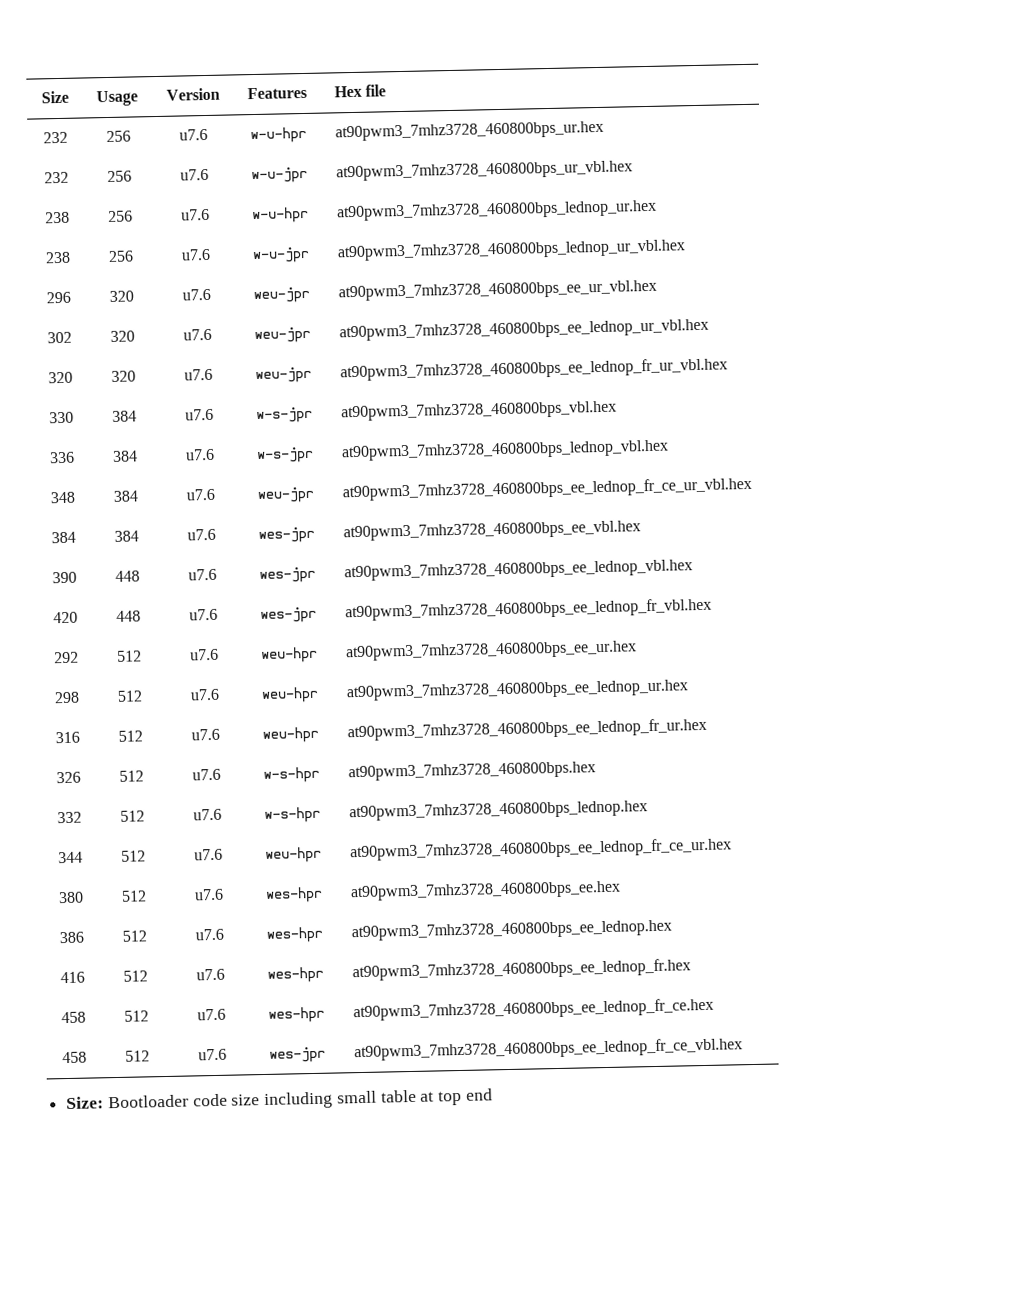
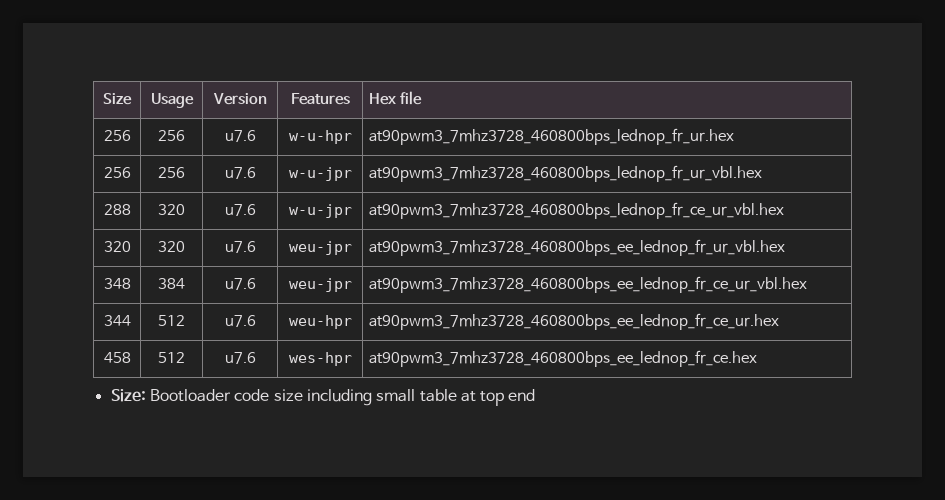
- 232 | 256 | u7.6 | w-u-hpr | at90pwm3_7mhz3728_460800bps_ur.hex
- 232 | 256 | u7.6 | w-u-jpr | at90pwm3_7mhz3728_460800bps_ur_vbl.hex
- 238 | 256 | u7.6 | w-u-hpr | at90pwm3_7mhz3728_460800bps_lednop_ur.hex
- 238 | 256 | u7.6 | w-u-jpr | at90pwm3_7mhz3728_460800bps_lednop_ur_vbl.hex
- 296 | 320 | u7.6 | weu-jpr | at90pwm3_7mhz3728_460800bps_ee_ur_vbl.hex
- 302 | 320 | u7.6 | weu-jpr | at90pwm3_7mhz3728_460800bps_ee_lednop_ur_vbl.hex
+ 256 | 256 | u7.6 | w-u-hpr | at90pwm3_7mhz3728_460800bps_lednop_fr_ur.hex
+ 256 | 256 | u7.6 | w-u-jpr | at90pwm3_7mhz3728_460800bps_lednop_fr_ur_vbl.hex
+ 288 | 320 | u7.6 | w-u-jpr | at90pwm3_7mhz3728_460800bps_lednop_fr_ce_ur_vbl.hex
- 330 | 384 | u7.6 | w-s-jpr | at90pwm3_7mhz3728_460800bps_vbl.hex
- 336 | 384 | u7.6 | w-s-jpr | at90pwm3_7mhz3728_460800bps_lednop_vbl.hex
- 384 | 384 | u7.6 | wes-jpr | at90pwm3_7mhz3728_460800bps_ee_vbl.hex
- 390 | 448 | u7.6 | wes-jpr | at90pwm3_7mhz3728_460800bps_ee_lednop_vbl.hex
- 420 | 448 | u7.6 | wes-jpr | at90pwm3_7mhz3728_460800bps_ee_lednop_fr_vbl.hex
- 292 | 512 | u7.6 | weu-hpr | at90pwm3_7mhz3728_460800bps_ee_ur.hex
- 298 | 512 | u7.6 | weu-hpr | at90pwm3_7mhz3728_460800bps_ee_lednop_ur.hex
- 316 | 512 | u7.6 | weu-hpr | at90pwm3_7mhz3728_460800bps_ee_lednop_fr_ur.hex
- 326 | 512 | u7.6 | w-s-hpr | at90pwm3_7mhz3728_460800bps.hex
- 332 | 512 | u7.6 | w-s-hpr | at90pwm3_7mhz3728_460800bps_lednop.hex
- 380 | 512 | u7.6 | wes-hpr | at90pwm3_7mhz3728_460800bps_ee.hex
- 386 | 512 | u7.6 | wes-hpr | at90pwm3_7mhz3728_460800bps_ee_lednop.hex
- 416 | 512 | u7.6 | wes-hpr | at90pwm3_7mhz3728_460800bps_ee_lednop_fr.hex
- 458 | 512 | u7.6 | wes-jpr | at90pwm3_7mhz3728_460800bps_ee_lednop_fr_ce_vbl.hex

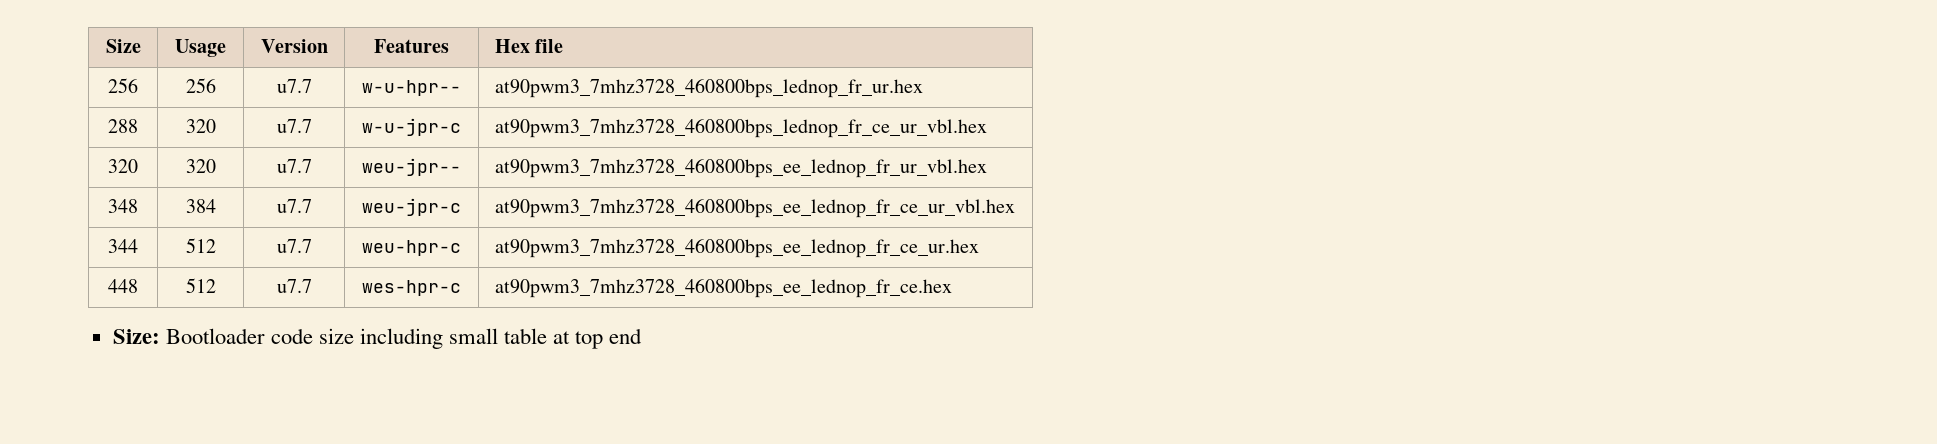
- 256 | 256 | u7.6 | w-u-hpr | at90pwm3_7mhz3728_460800bps_lednop_fr_ur.hex
+ 256 | 256 | u7.7 | w-u-hpr-- | at90pwm3_7mhz3728_460800bps_lednop_fr_ur.hex
- 256 | 256 | u7.6 | w-u-jpr | at90pwm3_7mhz3728_460800bps_lednop_fr_ur_vbl.hex
- 288 | 320 | u7.6 | w-u-jpr | at90pwm3_7mhz3728_460800bps_lednop_fr_ce_ur_vbl.hex
+ 288 | 320 | u7.7 | w-u-jpr-c | at90pwm3_7mhz3728_460800bps_lednop_fr_ce_ur_vbl.hex
- 320 | 320 | u7.6 | weu-jpr | at90pwm3_7mhz3728_460800bps_ee_lednop_fr_ur_vbl.hex
+ 320 | 320 | u7.7 | weu-jpr-- | at90pwm3_7mhz3728_460800bps_ee_lednop_fr_ur_vbl.hex
- 348 | 384 | u7.6 | weu-jpr | at90pwm3_7mhz3728_460800bps_ee_lednop_fr_ce_ur_vbl.hex
+ 348 | 384 | u7.7 | weu-jpr-c | at90pwm3_7mhz3728_460800bps_ee_lednop_fr_ce_ur_vbl.hex
- 344 | 512 | u7.6 | weu-hpr | at90pwm3_7mhz3728_460800bps_ee_lednop_fr_ce_ur.hex
+ 344 | 512 | u7.7 | weu-hpr-c | at90pwm3_7mhz3728_460800bps_ee_lednop_fr_ce_ur.hex
- 458 | 512 | u7.6 | wes-hpr | at90pwm3_7mhz3728_460800bps_ee_lednop_fr_ce.hex
+ 448 | 512 | u7.7 | wes-hpr-c | at90pwm3_7mhz3728_460800bps_ee_lednop_fr_ce.hex

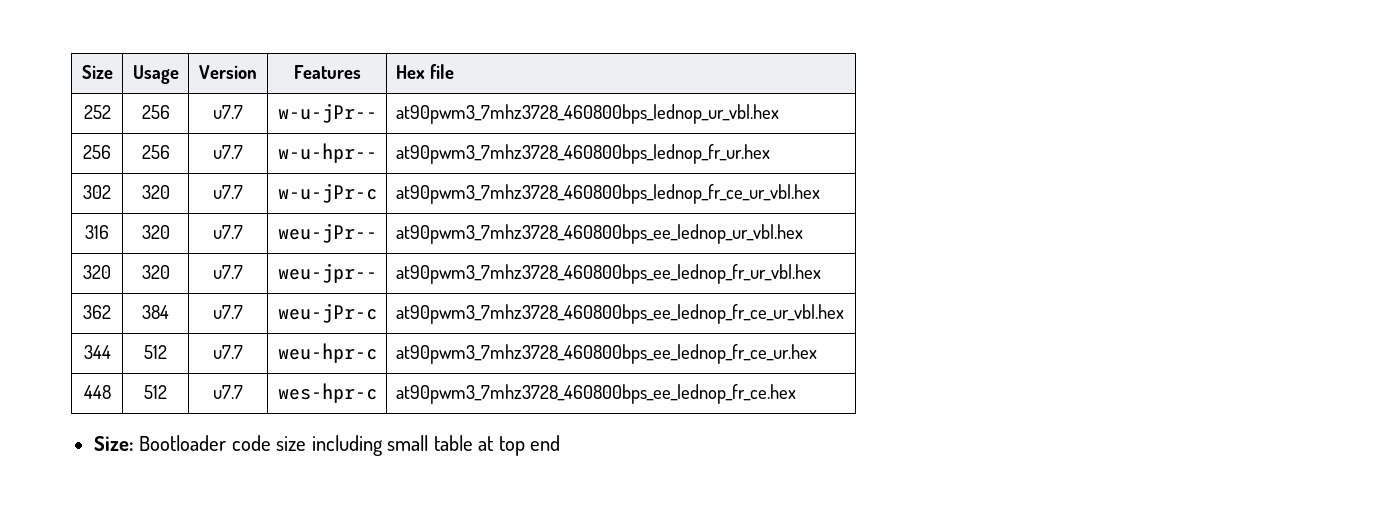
+ 252 | 256 | u7.7 | w-u-jPr-- | at90pwm3_7mhz3728_460800bps_lednop_ur_vbl.hex
- 288 | 320 | u7.7 | w-u-jpr-c | at90pwm3_7mhz3728_460800bps_lednop_fr_ce_ur_vbl.hex
+ 302 | 320 | u7.7 | w-u-jPr-c | at90pwm3_7mhz3728_460800bps_lednop_fr_ce_ur_vbl.hex
+ 316 | 320 | u7.7 | weu-jPr-- | at90pwm3_7mhz3728_460800bps_ee_lednop_ur_vbl.hex
- 348 | 384 | u7.7 | weu-jpr-c | at90pwm3_7mhz3728_460800bps_ee_lednop_fr_ce_ur_vbl.hex
+ 362 | 384 | u7.7 | weu-jPr-c | at90pwm3_7mhz3728_460800bps_ee_lednop_fr_ce_ur_vbl.hex

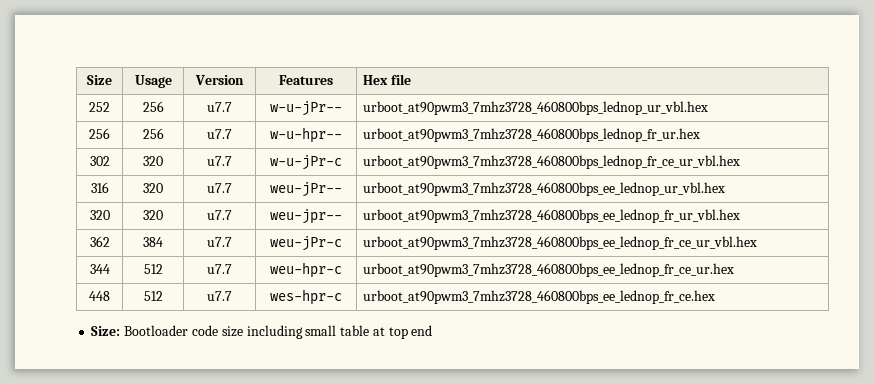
- 252 | 256 | u7.7 | w-u-jPr-- | at90pwm3_7mhz3728_460800bps_lednop_ur_vbl.hex
+ 252 | 256 | u7.7 | w-u-jPr-- | urboot_at90pwm3_7mhz3728_460800bps_lednop_ur_vbl.hex
- 256 | 256 | u7.7 | w-u-hpr-- | at90pwm3_7mhz3728_460800bps_lednop_fr_ur.hex
+ 256 | 256 | u7.7 | w-u-hpr-- | urboot_at90pwm3_7mhz3728_460800bps_lednop_fr_ur.hex
- 302 | 320 | u7.7 | w-u-jPr-c | at90pwm3_7mhz3728_460800bps_lednop_fr_ce_ur_vbl.hex
+ 302 | 320 | u7.7 | w-u-jPr-c | urboot_at90pwm3_7mhz3728_460800bps_lednop_fr_ce_ur_vbl.hex
- 316 | 320 | u7.7 | weu-jPr-- | at90pwm3_7mhz3728_460800bps_ee_lednop_ur_vbl.hex
+ 316 | 320 | u7.7 | weu-jPr-- | urboot_at90pwm3_7mhz3728_460800bps_ee_lednop_ur_vbl.hex
- 320 | 320 | u7.7 | weu-jpr-- | at90pwm3_7mhz3728_460800bps_ee_lednop_fr_ur_vbl.hex
+ 320 | 320 | u7.7 | weu-jpr-- | urboot_at90pwm3_7mhz3728_460800bps_ee_lednop_fr_ur_vbl.hex
- 362 | 384 | u7.7 | weu-jPr-c | at90pwm3_7mhz3728_460800bps_ee_lednop_fr_ce_ur_vbl.hex
+ 362 | 384 | u7.7 | weu-jPr-c | urboot_at90pwm3_7mhz3728_460800bps_ee_lednop_fr_ce_ur_vbl.hex
- 344 | 512 | u7.7 | weu-hpr-c | at90pwm3_7mhz3728_460800bps_ee_lednop_fr_ce_ur.hex
+ 344 | 512 | u7.7 | weu-hpr-c | urboot_at90pwm3_7mhz3728_460800bps_ee_lednop_fr_ce_ur.hex
- 448 | 512 | u7.7 | wes-hpr-c | at90pwm3_7mhz3728_460800bps_ee_lednop_fr_ce.hex
+ 448 | 512 | u7.7 | wes-hpr-c | urboot_at90pwm3_7mhz3728_460800bps_ee_lednop_fr_ce.hex

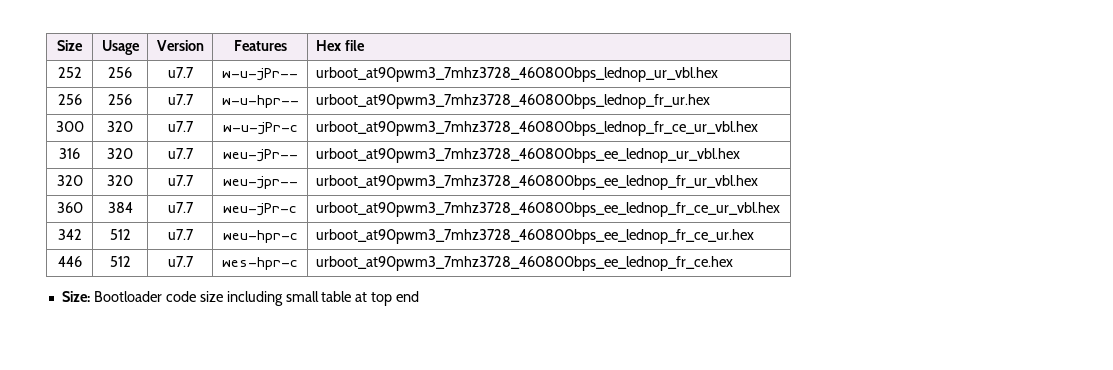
- 302 | 320 | u7.7 | w-u-jPr-c | urboot_at90pwm3_7mhz3728_460800bps_lednop_fr_ce_ur_vbl.hex
+ 300 | 320 | u7.7 | w-u-jPr-c | urboot_at90pwm3_7mhz3728_460800bps_lednop_fr_ce_ur_vbl.hex
- 362 | 384 | u7.7 | weu-jPr-c | urboot_at90pwm3_7mhz3728_460800bps_ee_lednop_fr_ce_ur_vbl.hex
+ 360 | 384 | u7.7 | weu-jPr-c | urboot_at90pwm3_7mhz3728_460800bps_ee_lednop_fr_ce_ur_vbl.hex
- 344 | 512 | u7.7 | weu-hpr-c | urboot_at90pwm3_7mhz3728_460800bps_ee_lednop_fr_ce_ur.hex
+ 342 | 512 | u7.7 | weu-hpr-c | urboot_at90pwm3_7mhz3728_460800bps_ee_lednop_fr_ce_ur.hex
- 448 | 512 | u7.7 | wes-hpr-c | urboot_at90pwm3_7mhz3728_460800bps_ee_lednop_fr_ce.hex
+ 446 | 512 | u7.7 | wes-hpr-c | urboot_at90pwm3_7mhz3728_460800bps_ee_lednop_fr_ce.hex

